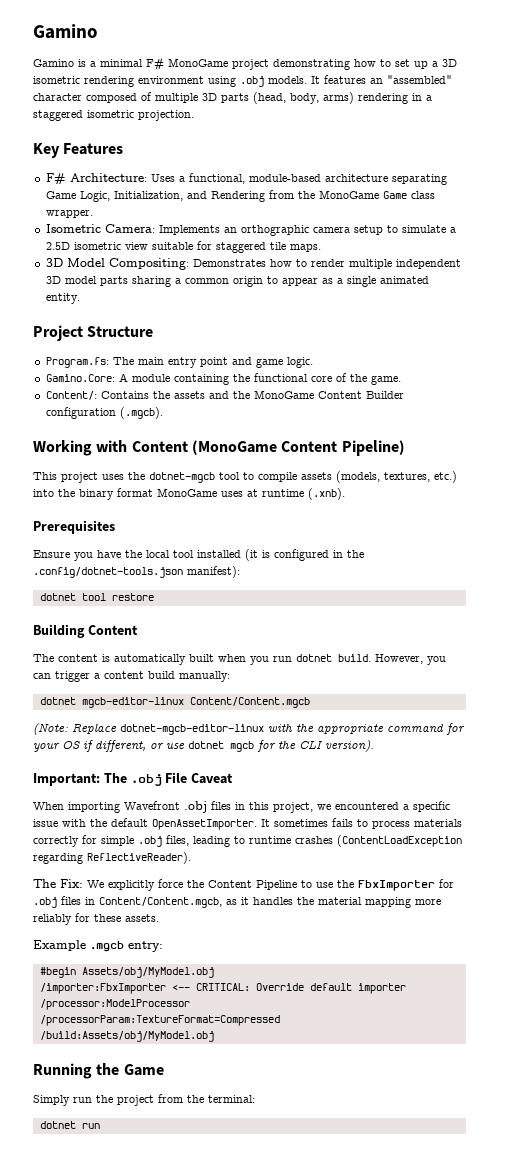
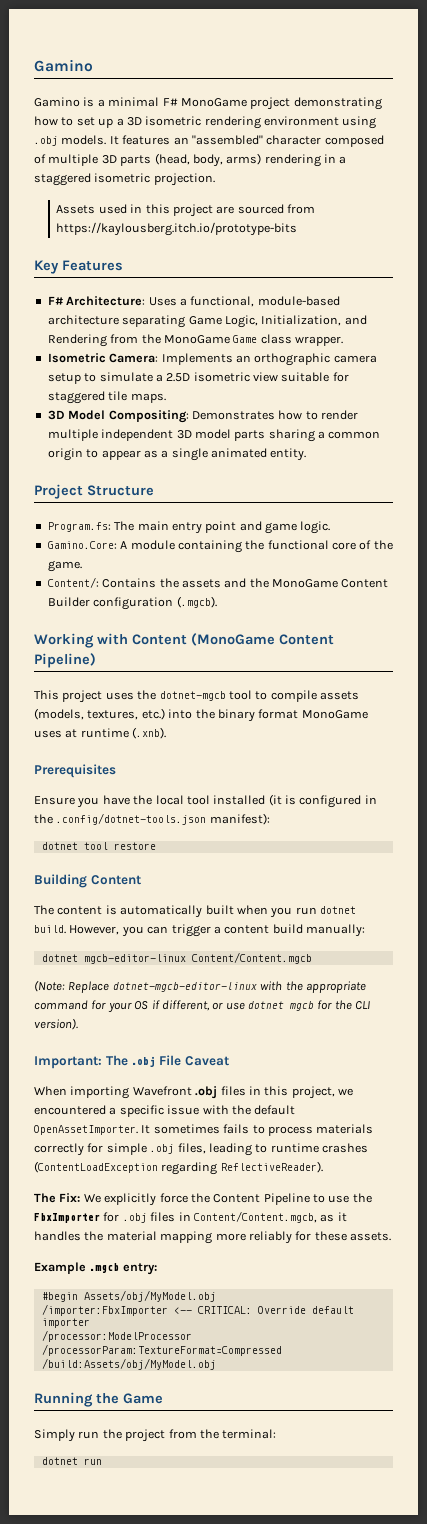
+ Assets used in this project are sourced from https://kaylousberg.itch.io/prototype-bits

